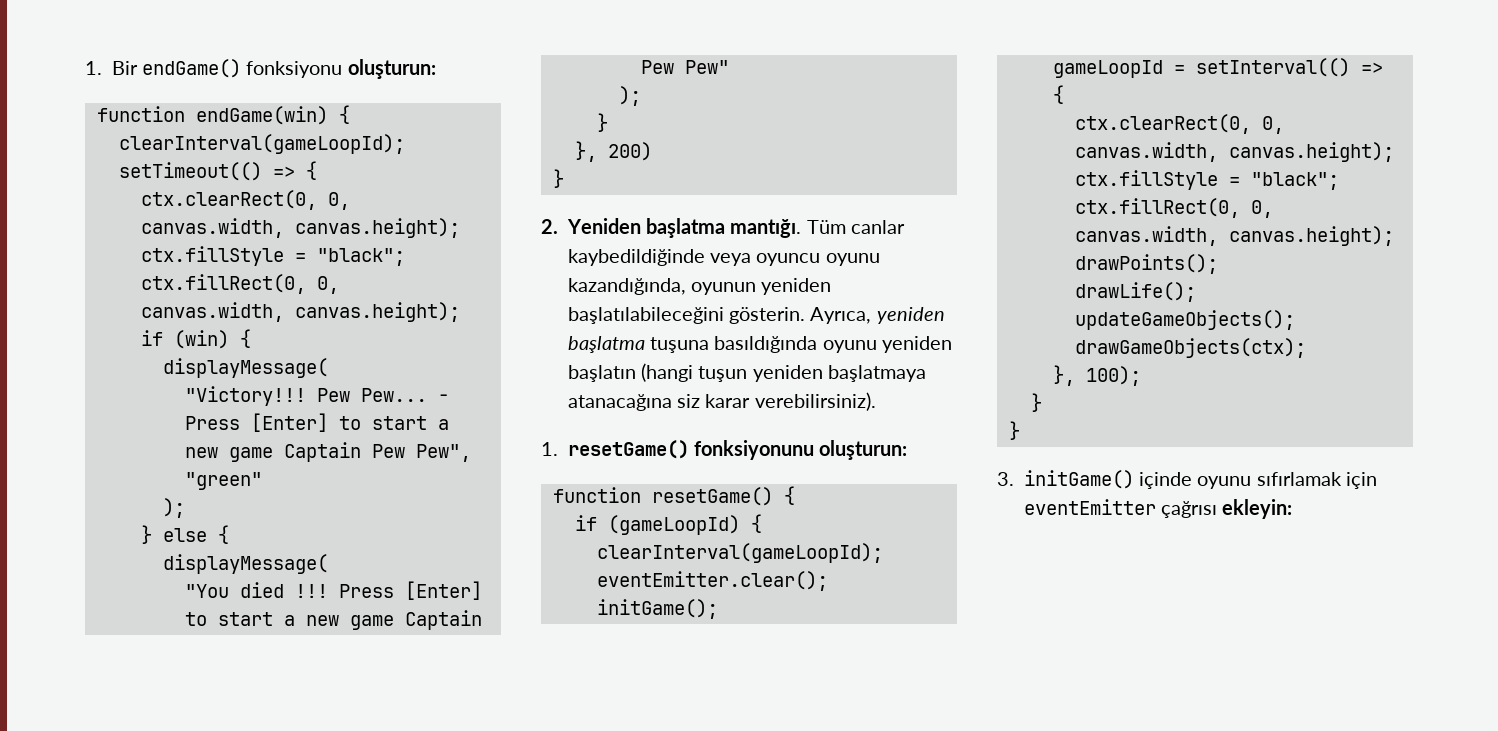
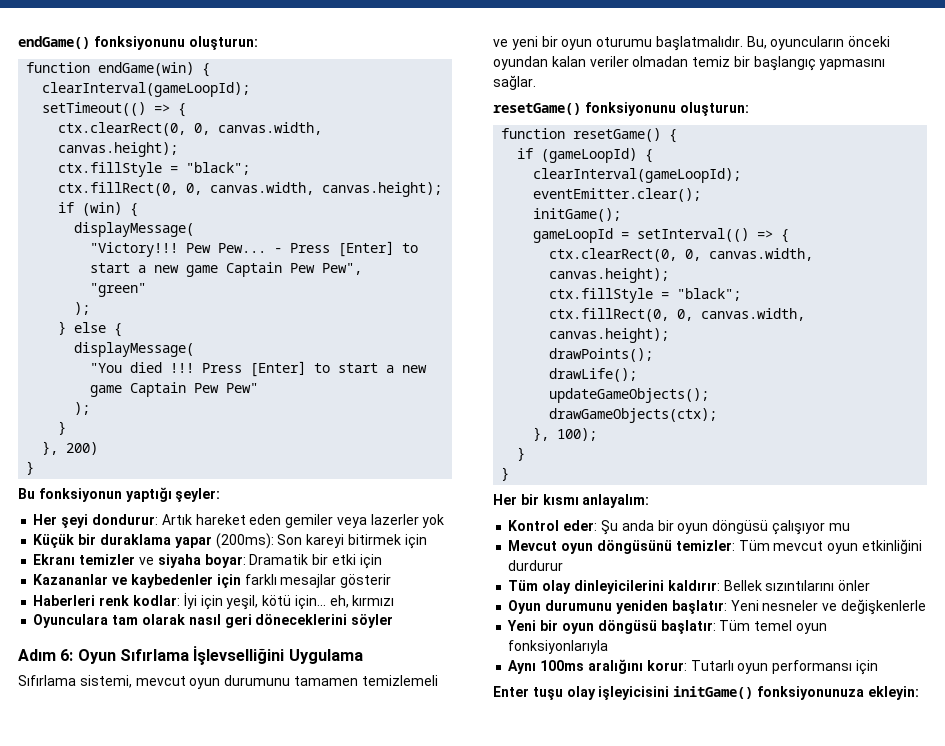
- 1. Bir endGame() fonksiyonu oluşturun:
+ endGame() fonksiyonunu oluşturun:
- 2. Yeniden başlatma mantığı. Tüm canlar kaybedildiğinde veya oyuncu oyunu kazandığında, oyunun yeniden başlatılabileceğini gösterin. Ayrıca, yeniden başlatma tuşuna basıldığında oyunu yeniden başlatın (hangi tuşun yeniden başlatmaya atanacağına siz karar verebilirsiniz).
- 1. resetGame() fonksiyonunu oluşturun:
+ Bu fonksiyonun yaptığı şeyler:
+ Her şeyi dondurur: Artık hareket eden gemiler veya lazerler yok
+ Küçük bir duraklama yapar (200ms): Son kareyi bitirmek için
+ Ekranı temizler ve siyaha boyar: Dramatik bir etki için
+ Kazananlar ve kaybedenler için farklı mesajlar gösterir
+ Haberleri renk kodlar: İyi için yeşil, kötü için... eh, kırmızı
+ Oyunculara tam olarak nasıl geri döneceklerini söyler
+ Adım 6: Oyun Sıfırlama İşlevselliğini Uygulama
+ Sıfırlama sistemi, mevcut oyun durumunu tamamen temizlemeli ve yeni bir oyun oturumu başlatmalıdır. Bu, oyuncuların önceki oyundan kalan veriler olmadan temiz bir başlangıç yapmasını sağlar.
+ resetGame() fonksiyonunu oluşturun:
- 3. initGame() içinde oyunu sıfırlamak için eventEmitter çağrısı ekleyin:
+ Her bir kısmı anlayalım:
+ Kontrol eder: Şu anda bir oyun döngüsü çalışıyor mu
+ Mevcut oyun döngüsünü temizler: Tüm mevcut oyun etkinliğini durdurur
+ Tüm olay dinleyicilerini kaldırır: Bellek sızıntılarını önler
+ Oyun durumunu yeniden başlatır: Yeni nesneler ve değişkenlerle
+ Yeni bir oyun döngüsü başlatır: Tüm temel oyun fonksiyonlarıyla
+ Aynı 100ms aralığını korur: Tutarlı oyun performansı için
+ Enter tuşu olay işleyicisini initGame() fonksiyonunuza ekleyin:

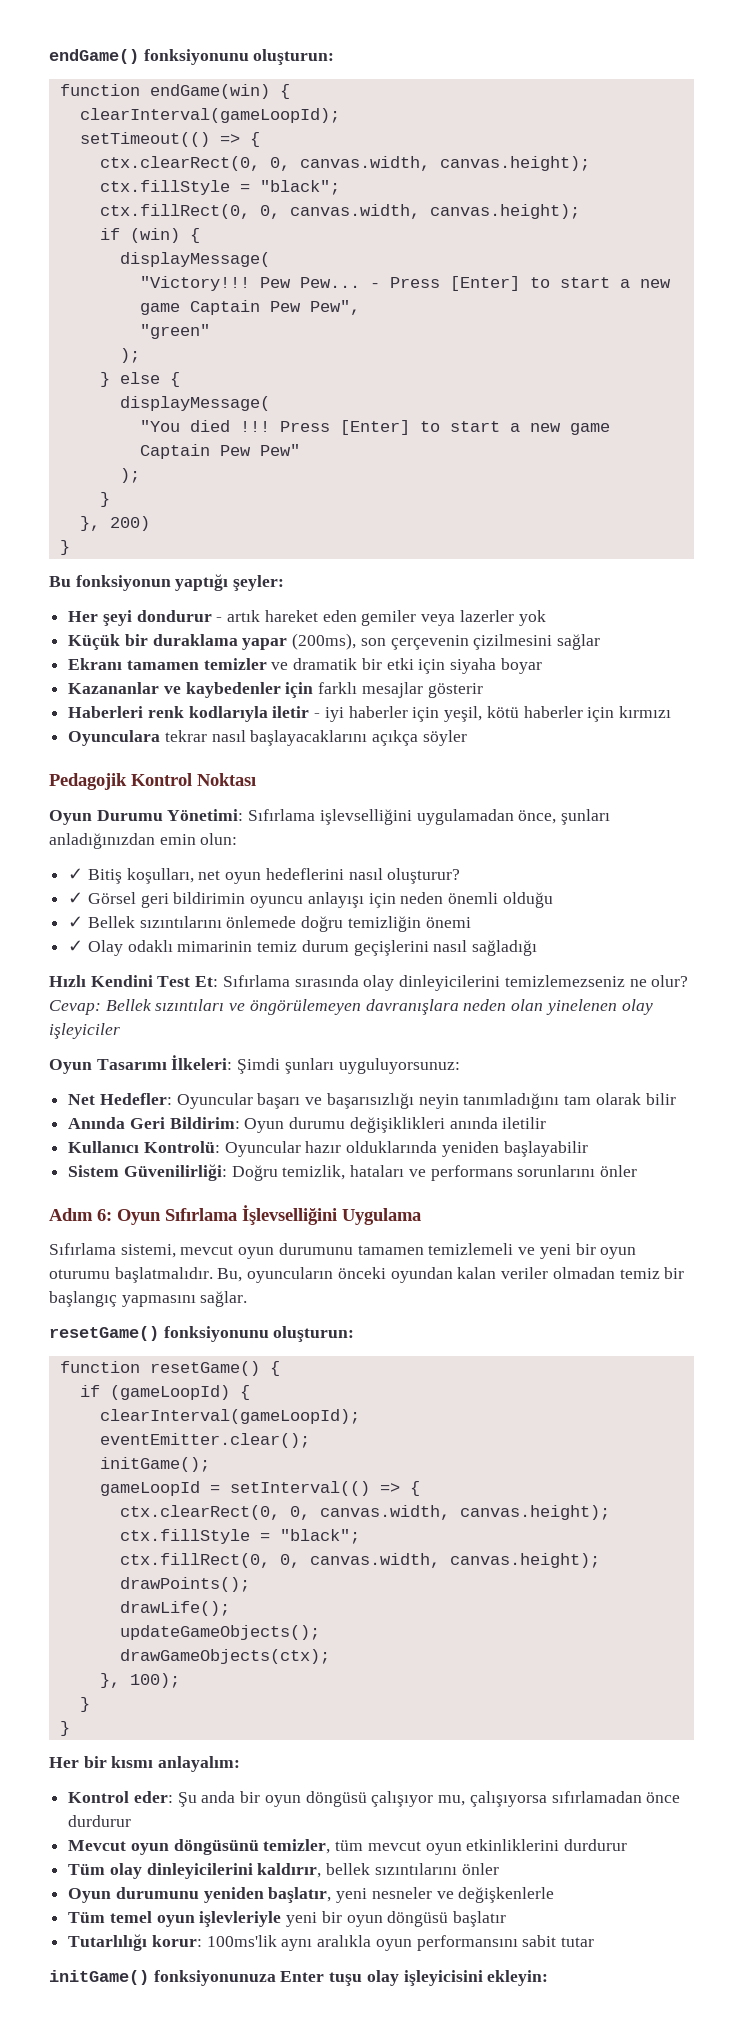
- Her şeyi dondurur: Artık hareket eden gemiler veya lazerler yok
+ Her şeyi dondurur - artık hareket eden gemiler veya lazerler yok
- Küçük bir duraklama yapar (200ms): Son kareyi bitirmek için
+ Küçük bir duraklama yapar (200ms), son çerçevenin çizilmesini sağlar
- Ekranı temizler ve siyaha boyar: Dramatik bir etki için
+ Ekranı tamamen temizler ve dramatik bir etki için siyaha boyar
- Haberleri renk kodlar: İyi için yeşil, kötü için... eh, kırmızı
+ Haberleri renk kodlarıyla iletir - iyi haberler için yeşil, kötü haberler için kırmızı
- Oyunculara tam olarak nasıl geri döneceklerini söyler
+ Oyunculara tekrar nasıl başlayacaklarını açıkça söyler
+ Pedagojik Kontrol Noktası
+ Oyun Durumu Yönetimi: Sıfırlama işlevselliğini uygulamadan önce, şunları anladığınızdan emin olun:
+ ✓ Bitiş koşulları, net oyun hedeflerini nasıl oluşturur?
+ ✓ Görsel geri bildirimin oyuncu anlayışı için neden önemli olduğu
+ ✓ Bellek sızıntılarını önlemede doğru temizliğin önemi
+ ✓ Olay odaklı mimarinin temiz durum geçişlerini nasıl sağladığı
+ Hızlı Kendini Test Et: Sıfırlama sırasında olay dinleyicilerini temizlemezseniz ne olur? Cevap: Bellek sızıntıları ve öngörülemeyen davranışlara neden olan yinelenen olay işleyiciler
+ Oyun Tasarımı İlkeleri: Şimdi şunları uyguluyorsunuz:
+ Net Hedefler: Oyuncular başarı ve başarısızlığı neyin tanımladığını tam olarak bilir
+ Anında Geri Bildirim: Oyun durumu değişiklikleri anında iletilir
+ Kullanıcı Kontrolü: Oyuncular hazır olduklarında yeniden başlayabilir
+ Sistem Güvenilirliği: Doğru temizlik, hataları ve performans sorunlarını önler
- Kontrol eder: Şu anda bir oyun döngüsü çalışıyor mu
+ Kontrol eder: Şu anda bir oyun döngüsü çalışıyor mu, çalışıyorsa sıfırlamadan önce durdurur
- Mevcut oyun döngüsünü temizler: Tüm mevcut oyun etkinliğini durdurur
+ Mevcut oyun döngüsünü temizler, tüm mevcut oyun etkinliklerini durdurur
- Tüm olay dinleyicilerini kaldırır: Bellek sızıntılarını önler
+ Tüm olay dinleyicilerini kaldırır, bellek sızıntılarını önler
- Oyun durumunu yeniden başlatır: Yeni nesneler ve değişkenlerle
+ Oyun durumunu yeniden başlatır, yeni nesneler ve değişkenlerle
- Yeni bir oyun döngüsü başlatır: Tüm temel oyun fonksiyonlarıyla
- Aynı 100ms aralığını korur: Tutarlı oyun performansı için
- Enter tuşu olay işleyicisini initGame() fonksiyonunuza ekleyin:
+ Tüm temel oyun işlevleriyle yeni bir oyun döngüsü başlatır
+ Tutarlılığı korur: 100ms'lik aynı aralıkla oyun performansını sabit tutar
+ initGame() fonksiyonunuza Enter tuşu olay işleyicisini ekleyin:

